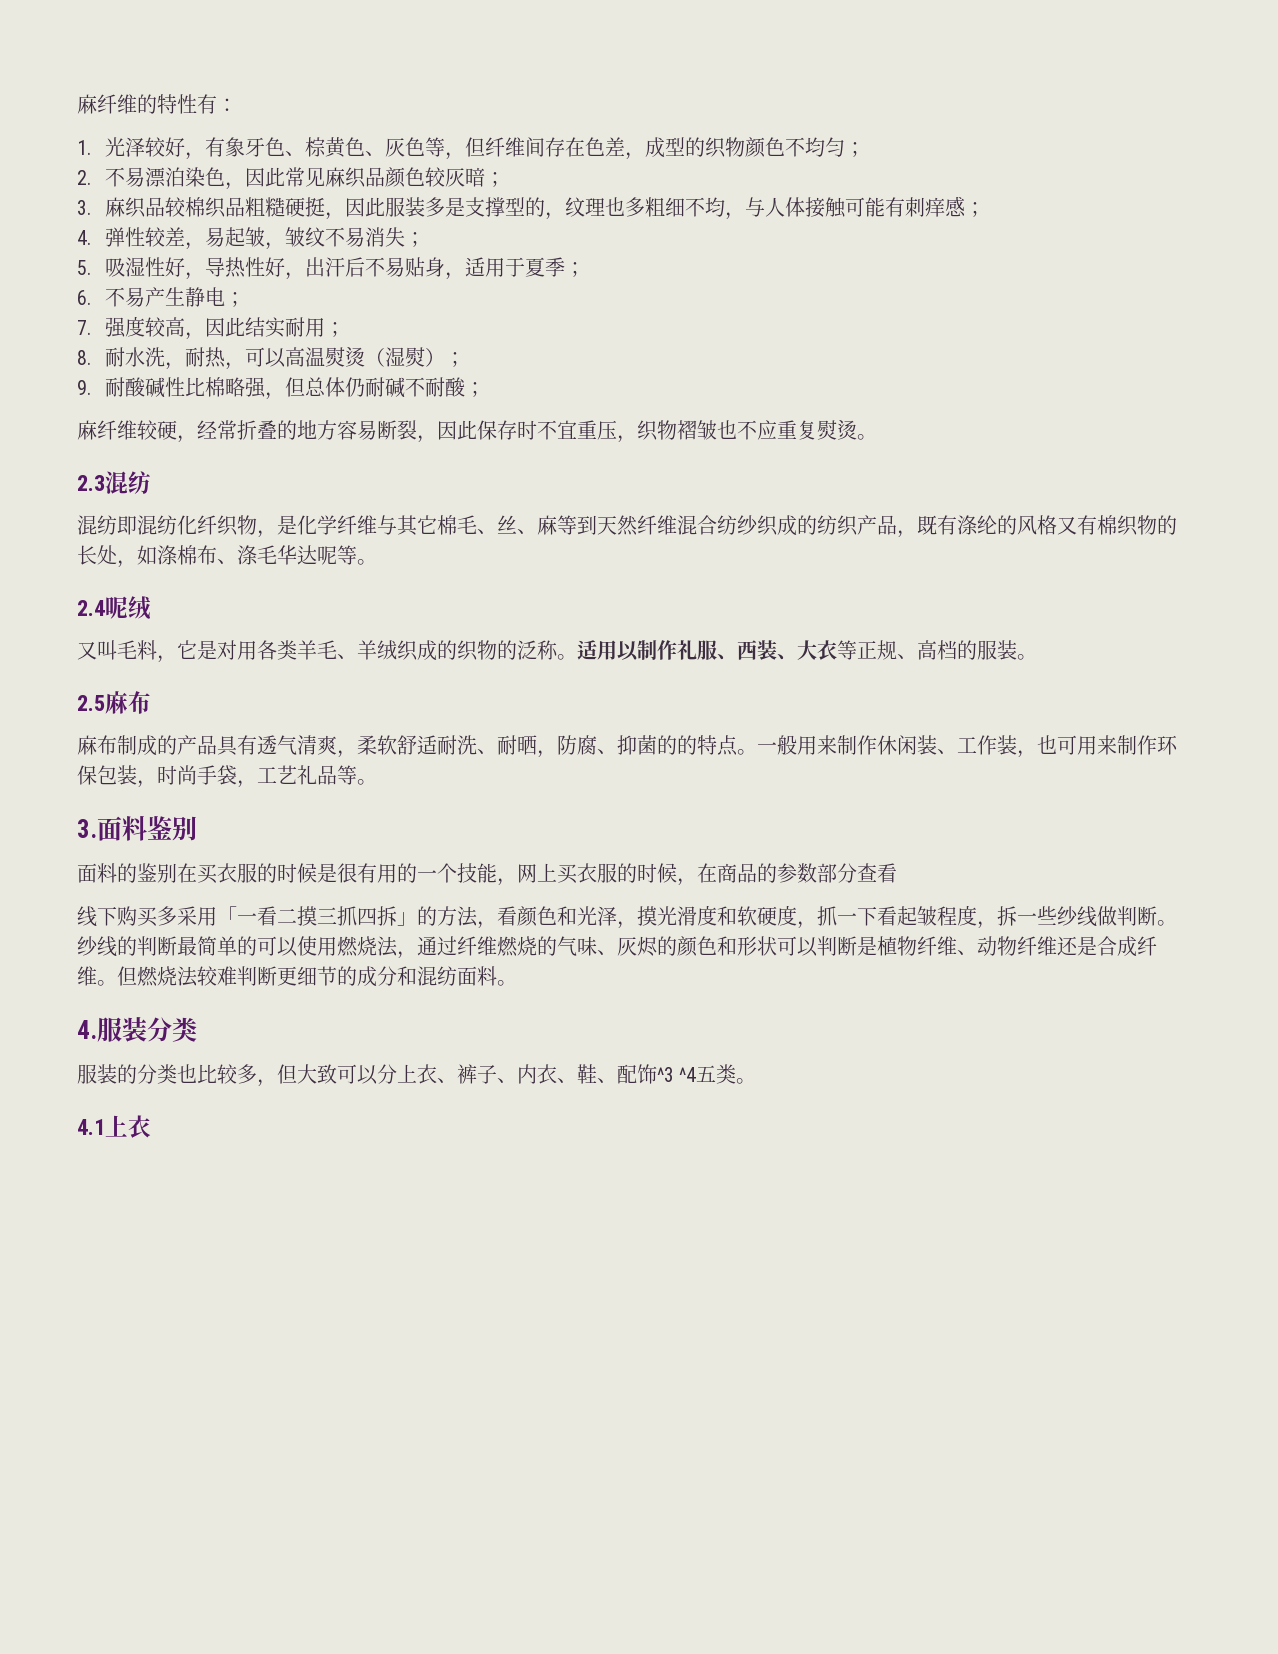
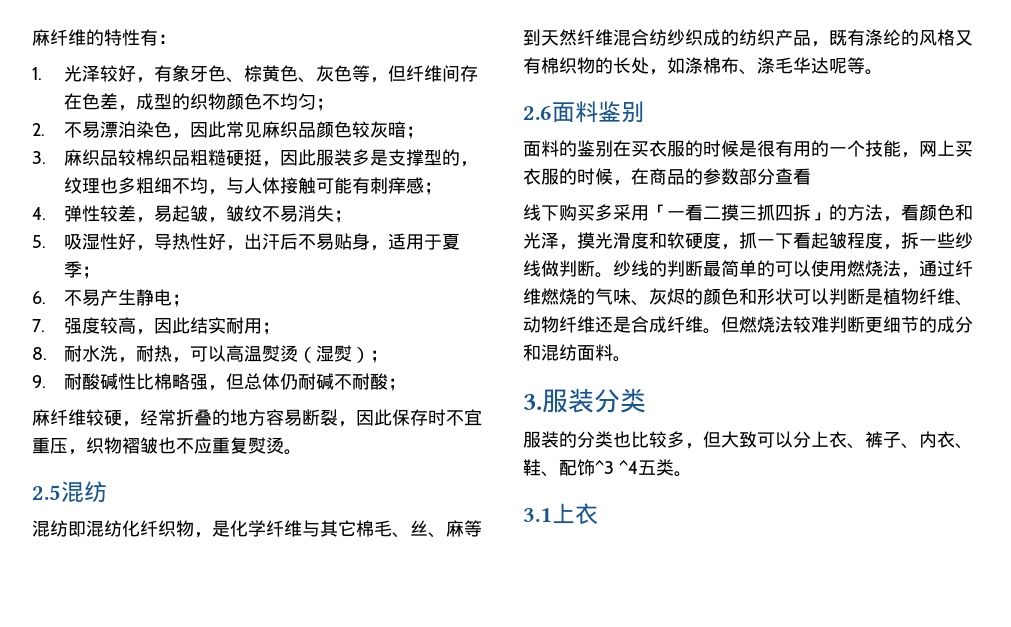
- 2.3混纺
+ 2.5混纺
- 2.4呢绒
- 又叫毛料，它是对用各类羊毛、羊绒织成的织物的泛称。适用以制作礼服、西装、大衣等正规、高档的服装。
- 2.5麻布
- 麻布制成的产品具有透气清爽，柔软舒适耐洗、耐晒，防腐、抑菌的的特点。一般用来制作休闲装、工作装，也可用来制作环保包装，时尚手袋，工艺礼品等。
- 3.面料鉴别
+ 2.6面料鉴别
- 4.服装分类
+ 3.服装分类
- 4.1上衣
+ 3.1上衣

